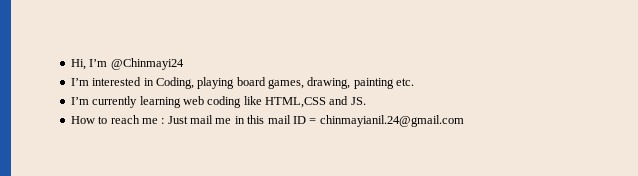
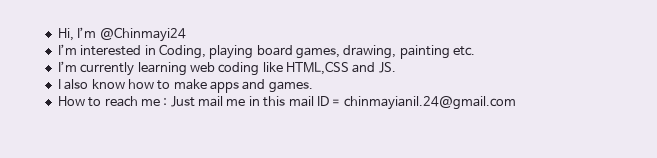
+ I also know how to make apps and games.

